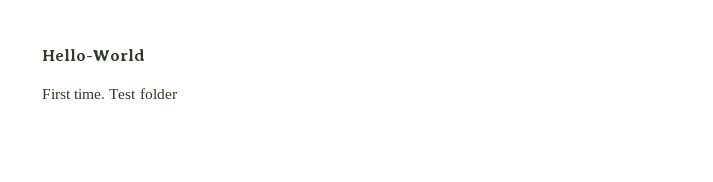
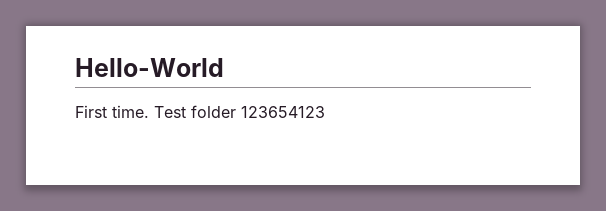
- Test folder
+ Test folder 123654123

